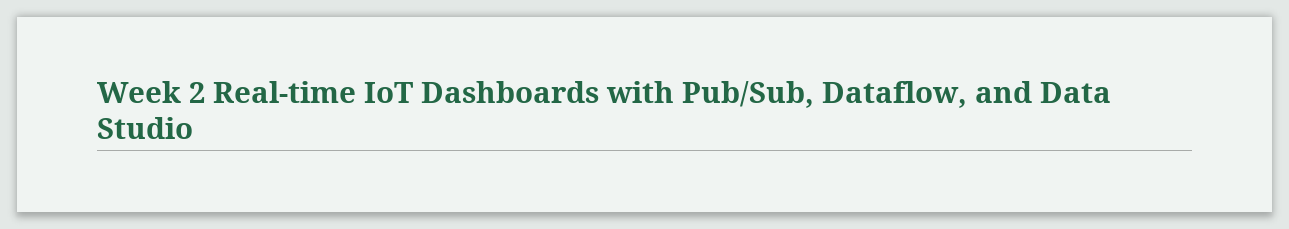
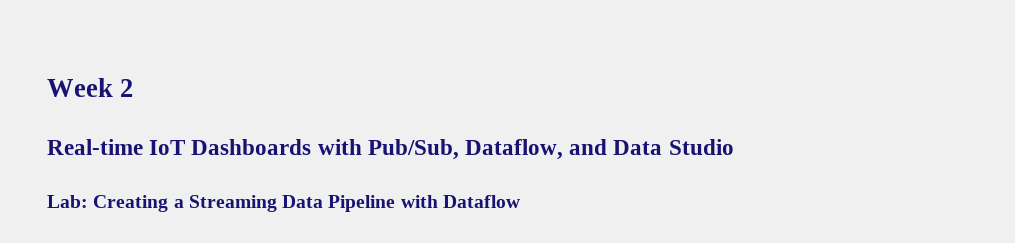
- Week 2 Real-time IoT Dashboards with Pub/Sub, Dataflow, and Data Studio
+ Week 2
+ Real-time IoT Dashboards with Pub/Sub, Dataflow, and Data Studio
+ Lab: Creating a Streaming Data Pipeline with Dataflow

